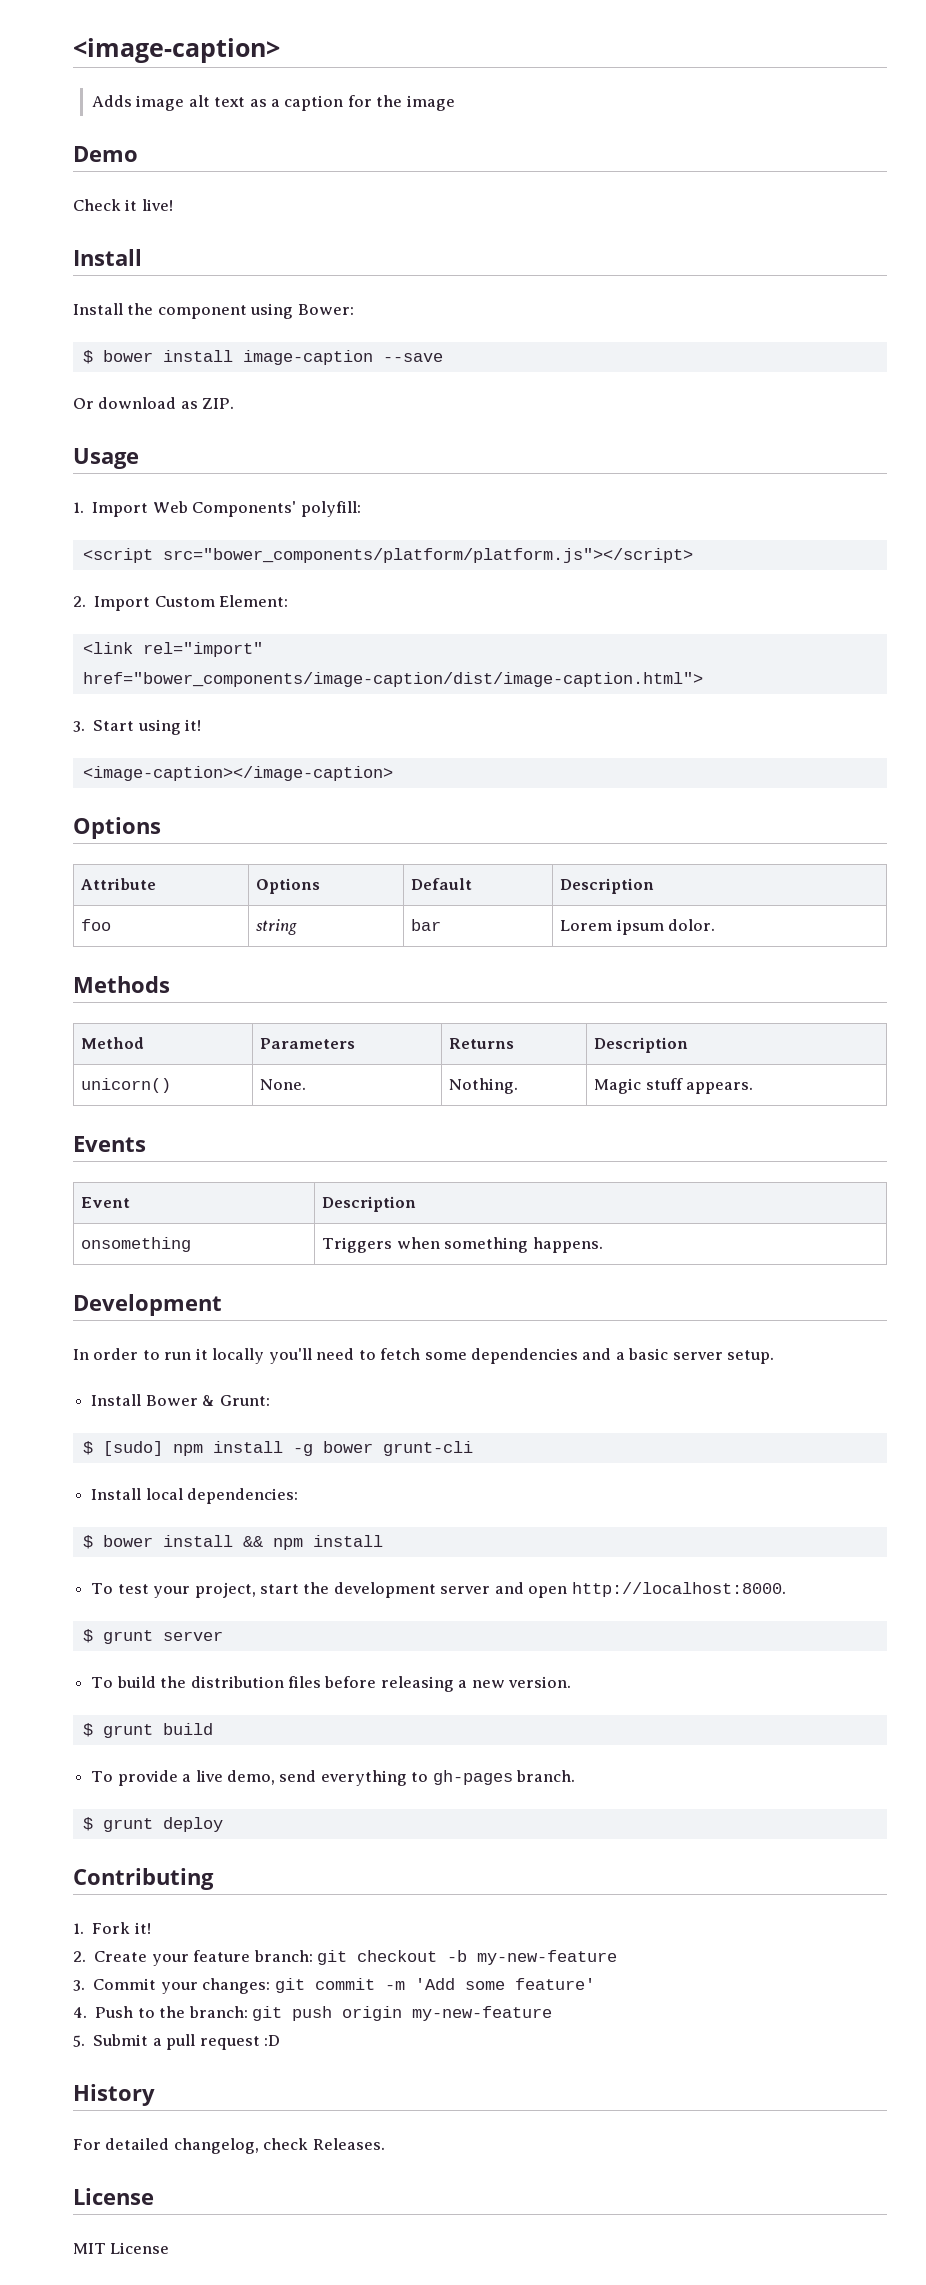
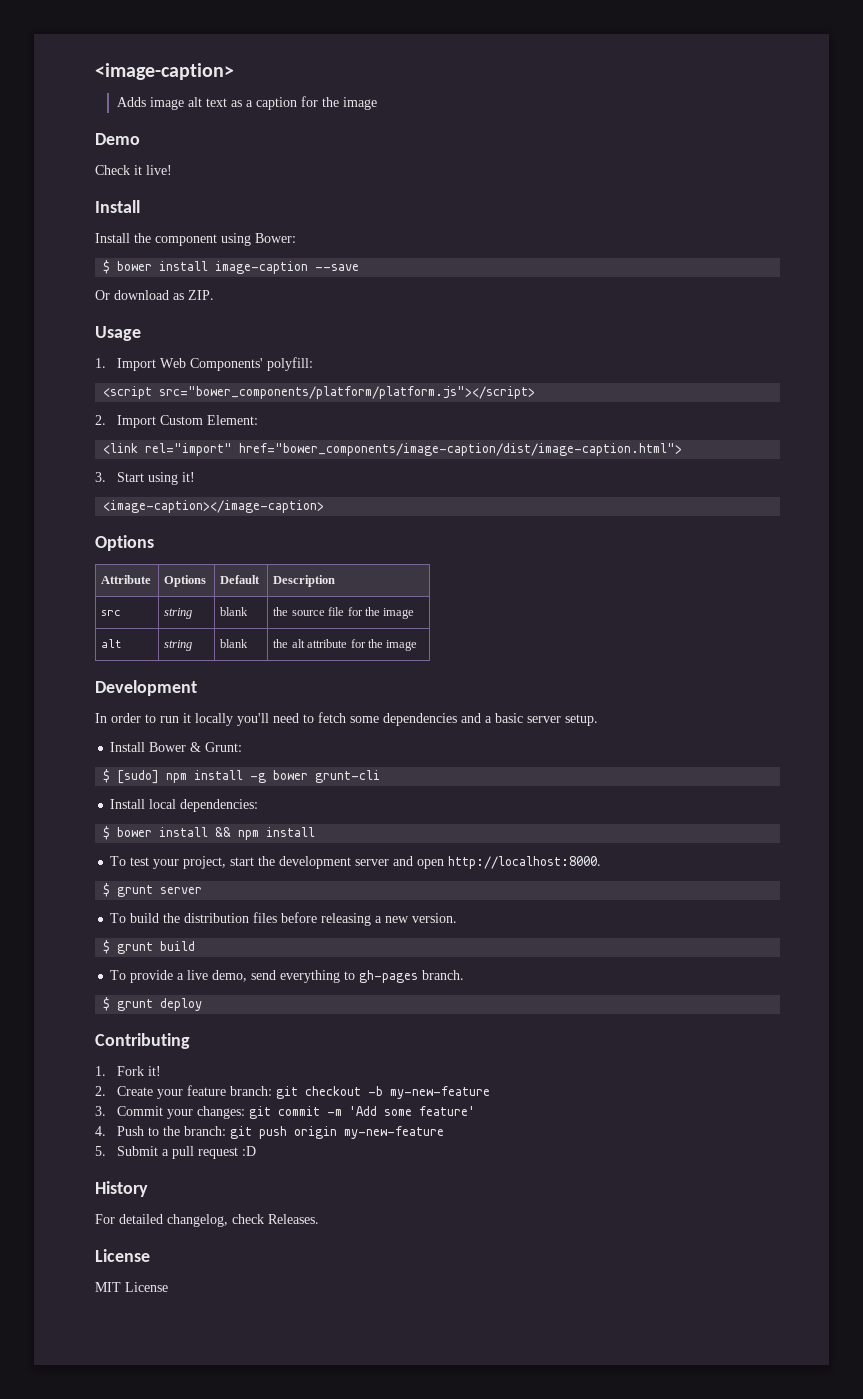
- foo | string | bar | Lorem ipsum dolor.
- Methods
- Method | Parameters | Returns | Description
- unicorn() | None. | Nothing. | Magic stuff appears.
- Events
- Event | Description
- onsomething | Triggers when something happens.
+ src | string | blank | the source file for the image
+ alt | string | blank | the alt attribute for the image

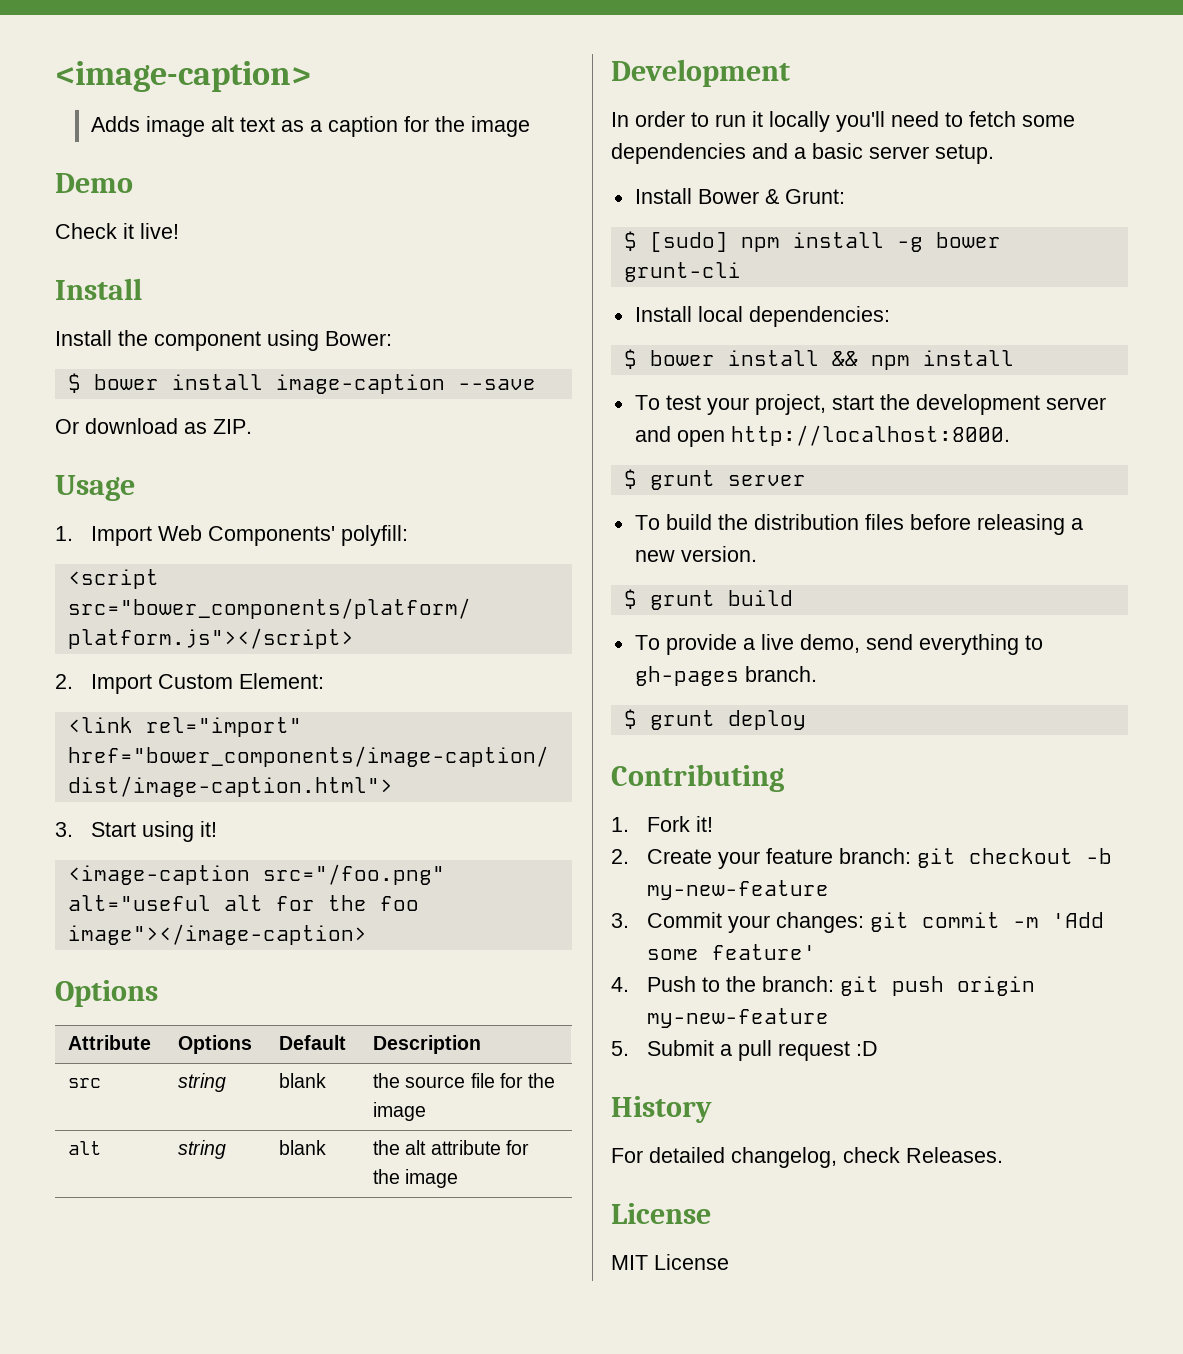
- <image-caption></image-caption>
+ <image-caption src="/foo.png" alt="useful alt for the foo image"></image-caption>

